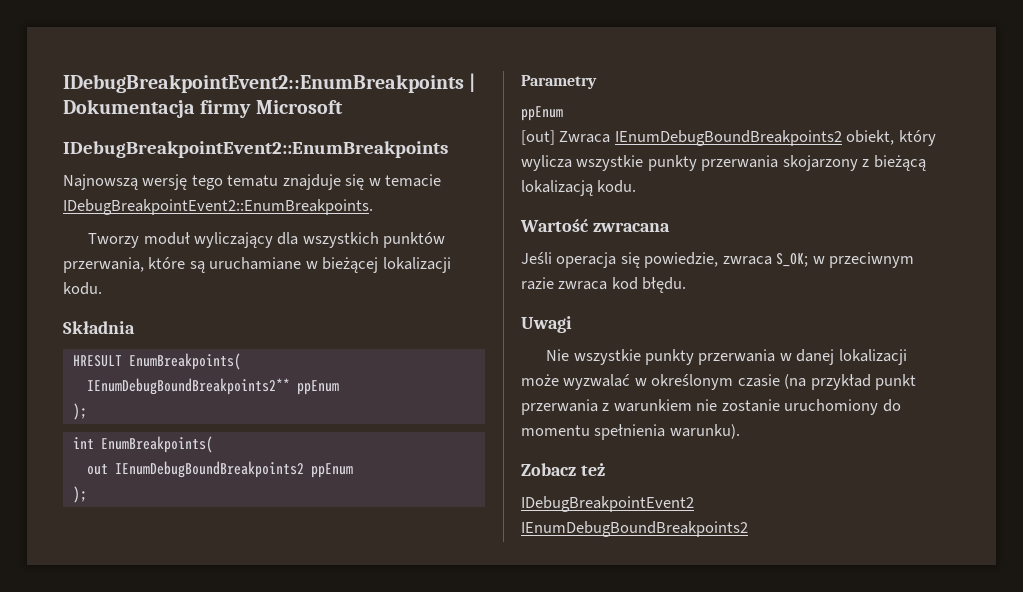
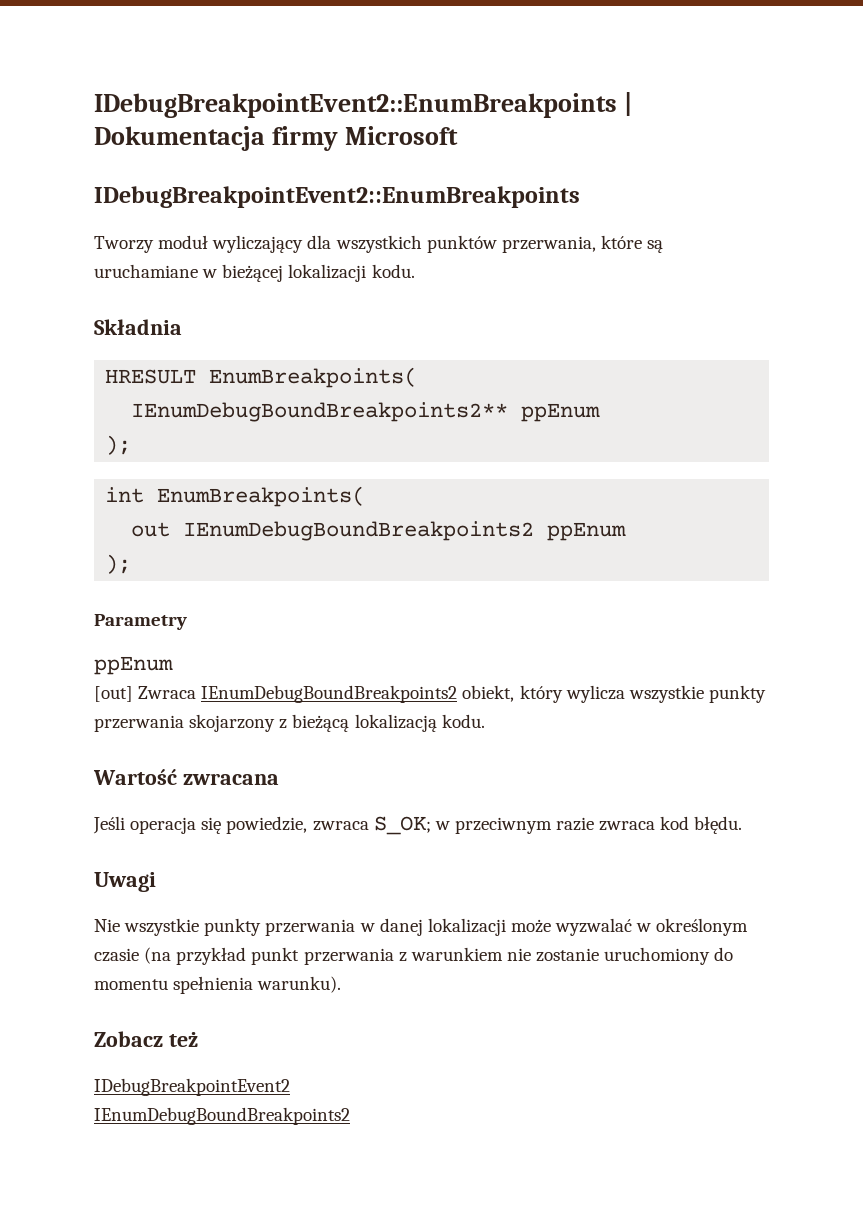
- Najnowszą wersję tego tematu znajduje się w temacie IDebugBreakpointEvent2::EnumBreakpoints.

